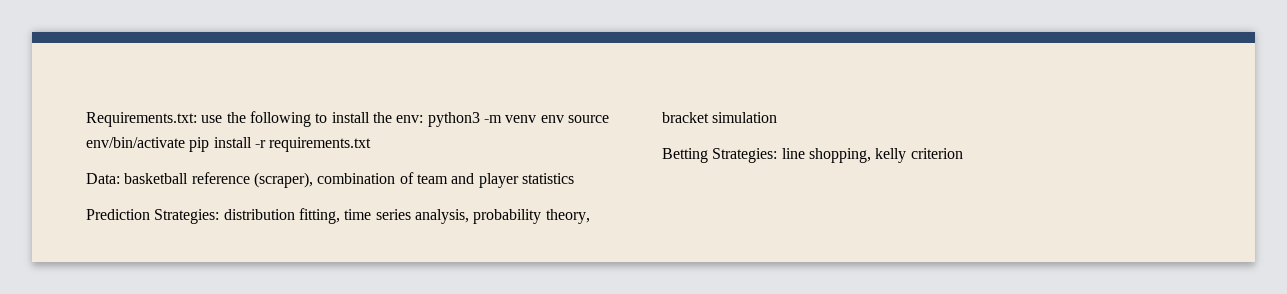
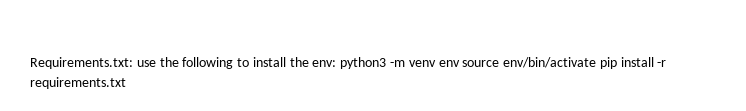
- Data: basketball reference (scraper), combination of team and player statistics
- Prediction Strategies: distribution fitting, time series analysis, probability theory, bracket simulation
- Betting Strategies: line shopping, kelly criterion

